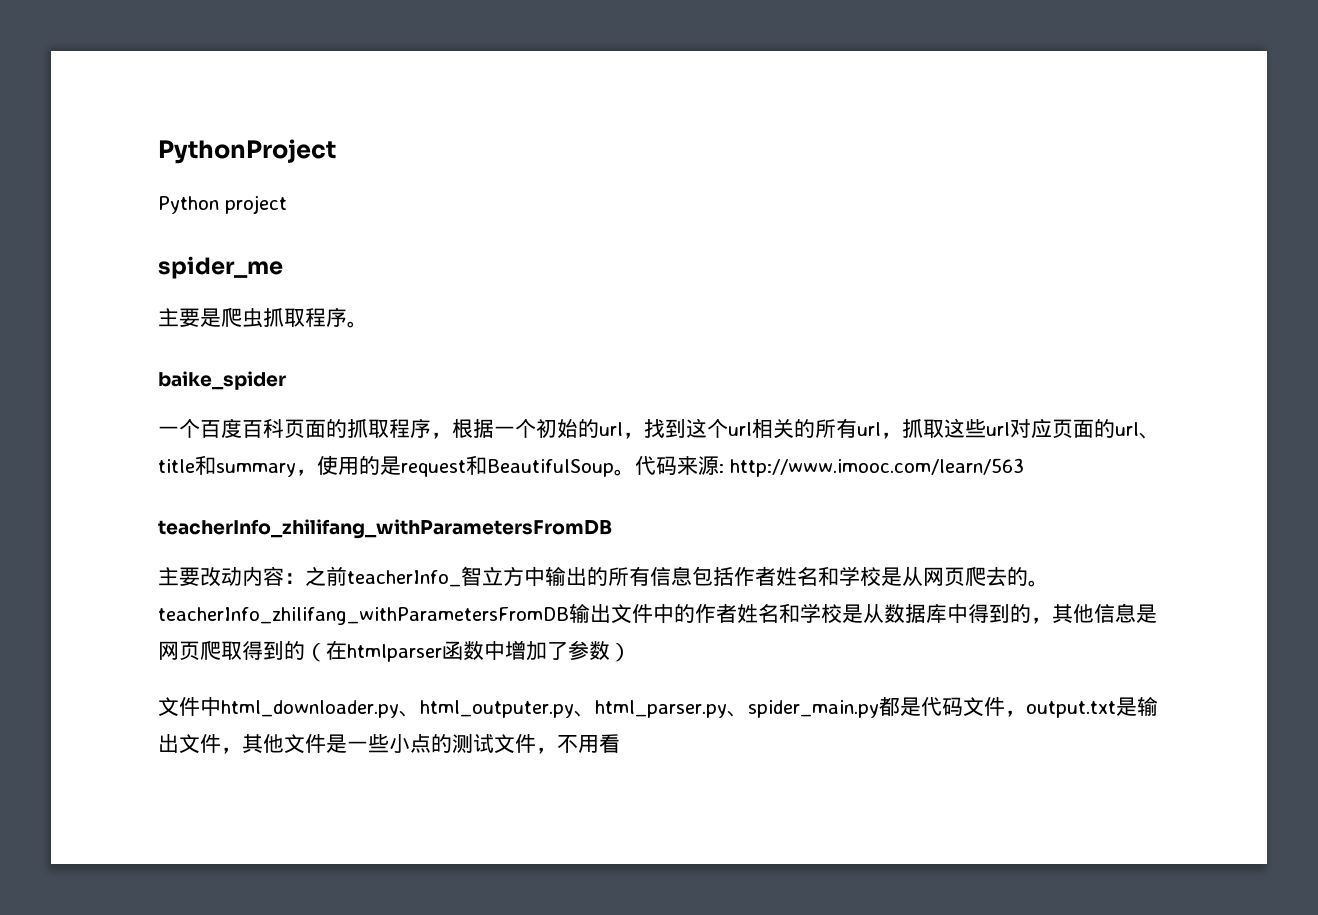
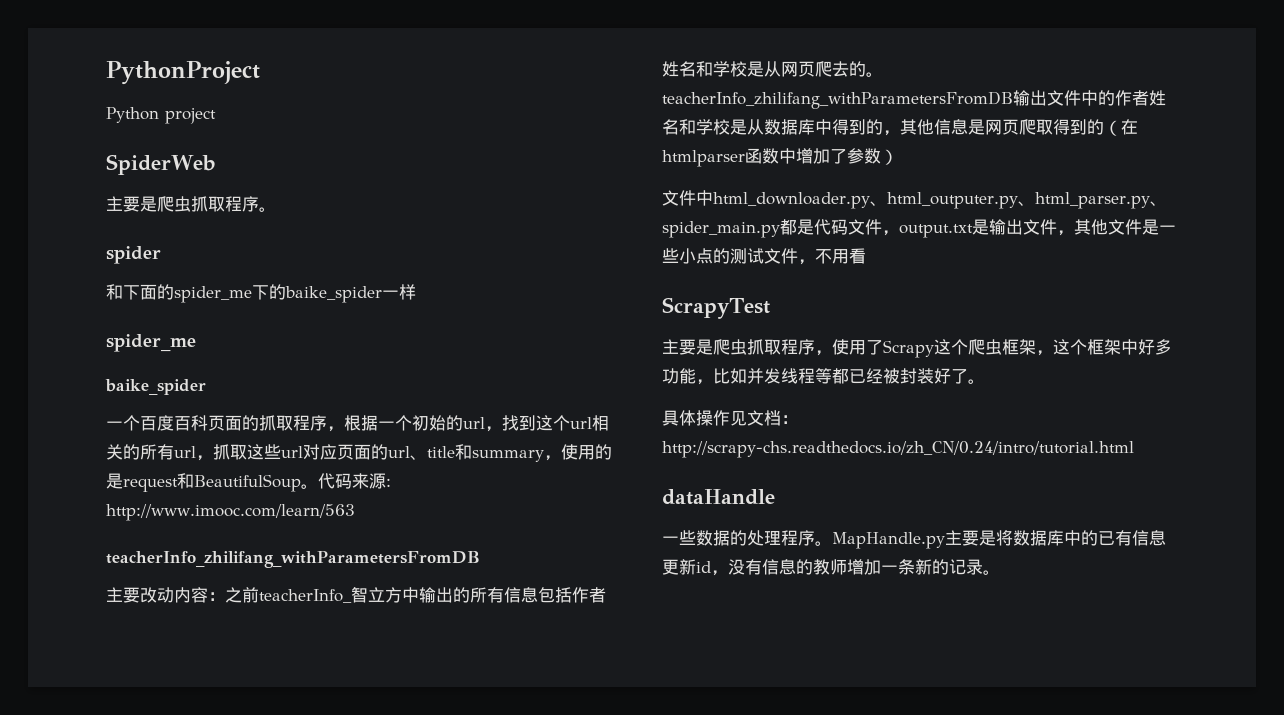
- spider_me
+ SpiderWeb
+ spider
+ 和下面的spider_me下的baike_spider一样
+ spider_me
+ ScrapyTest
+ 主要是爬虫抓取程序，使用了Scrapy这个爬虫框架，这个框架中好多功能，比如并发线程等都已经被封装好了。
+ 具体操作见文档：http://scrapy-chs.readthedocs.io/zh_CN/0.24/intro/tutorial.html
+ dataHandle
+ 一些数据的处理程序。MapHandle.py主要是将数据库中的已有信息更新id，没有信息的教师增加一条新的记录。

